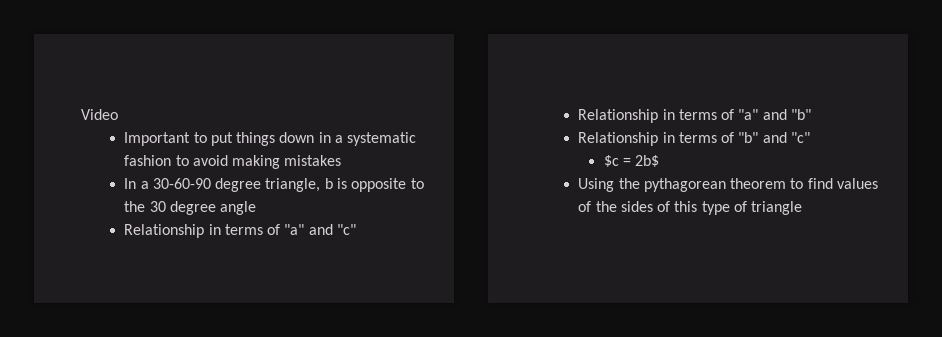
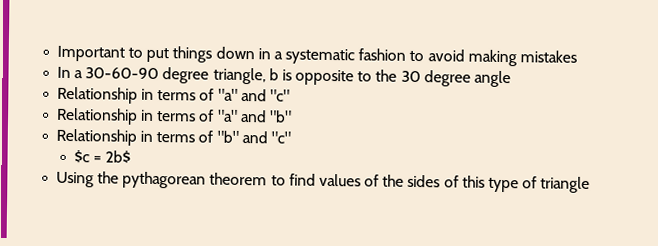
- Video

